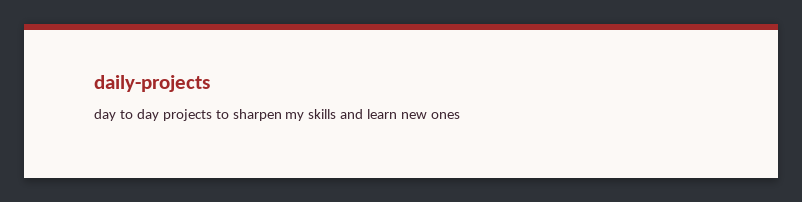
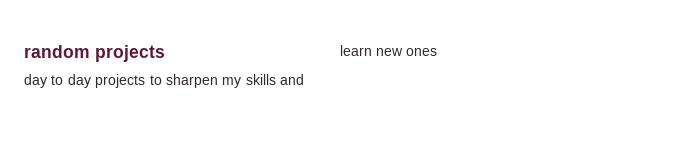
- daily-projects
+ random projects

